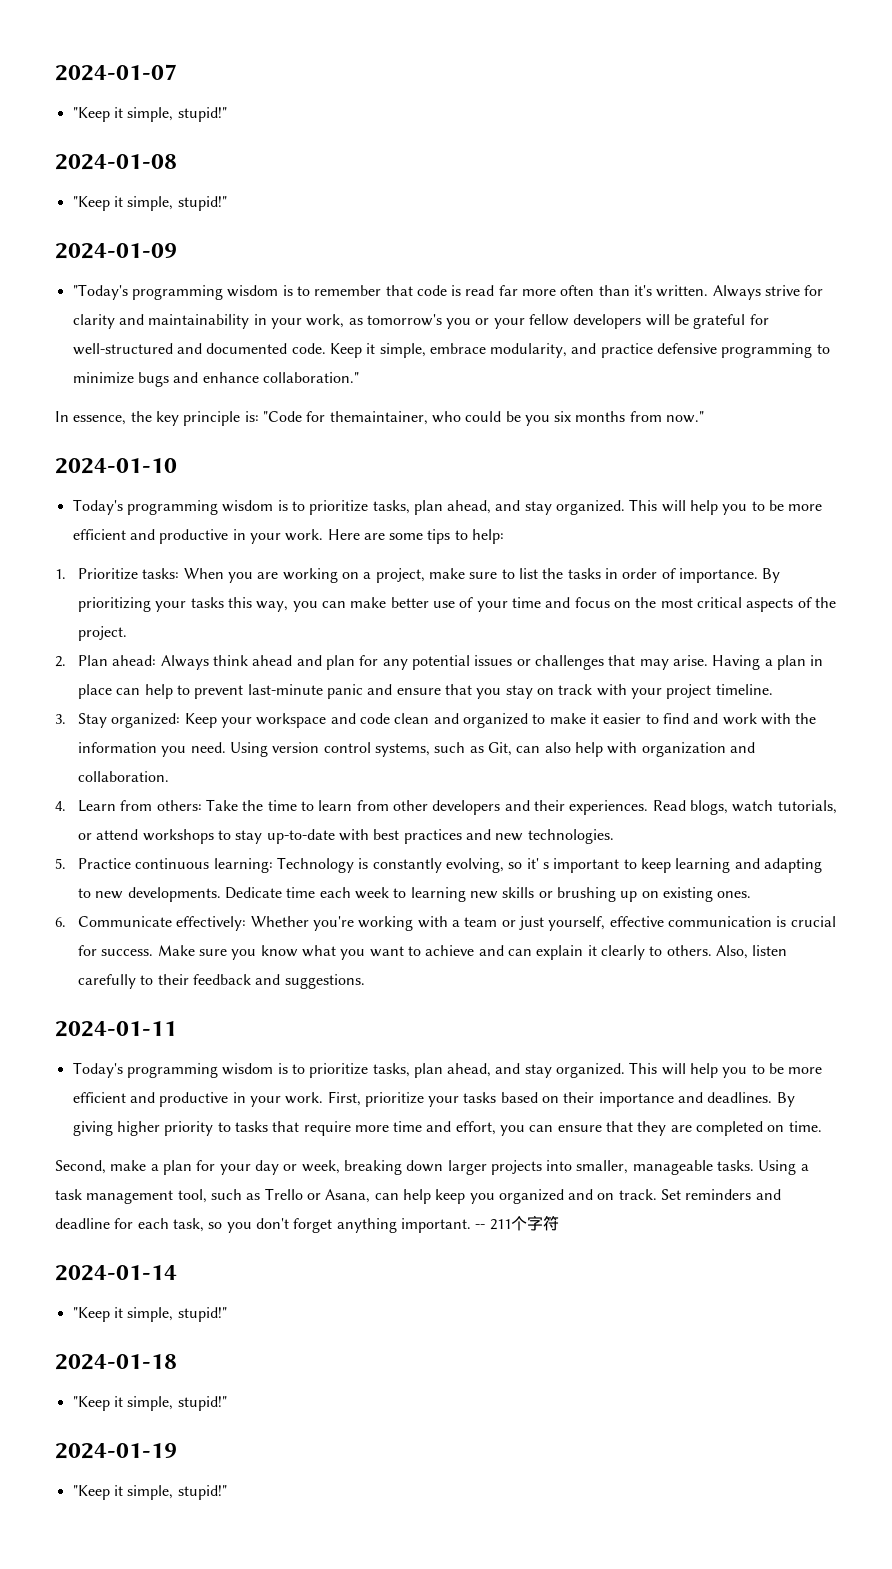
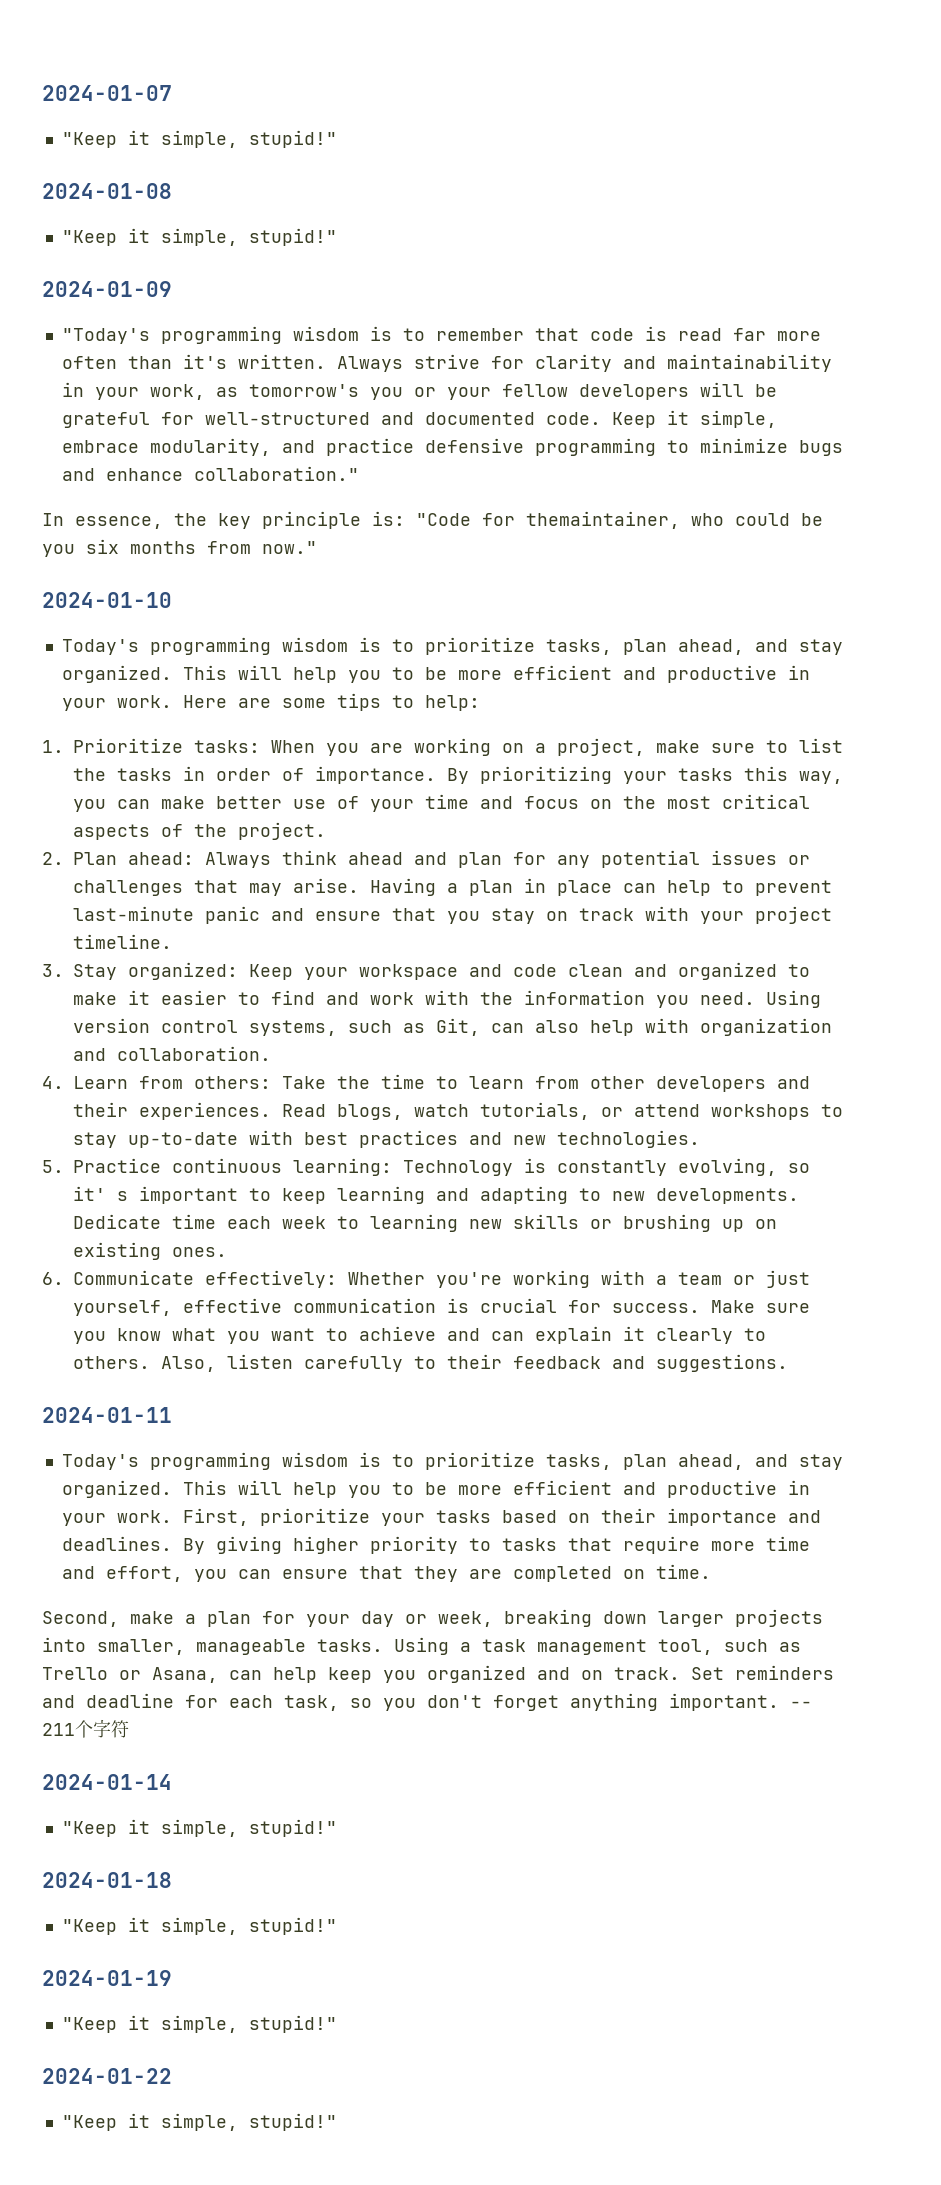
+ 2024-01-22
+ "Keep it simple, stupid!"

